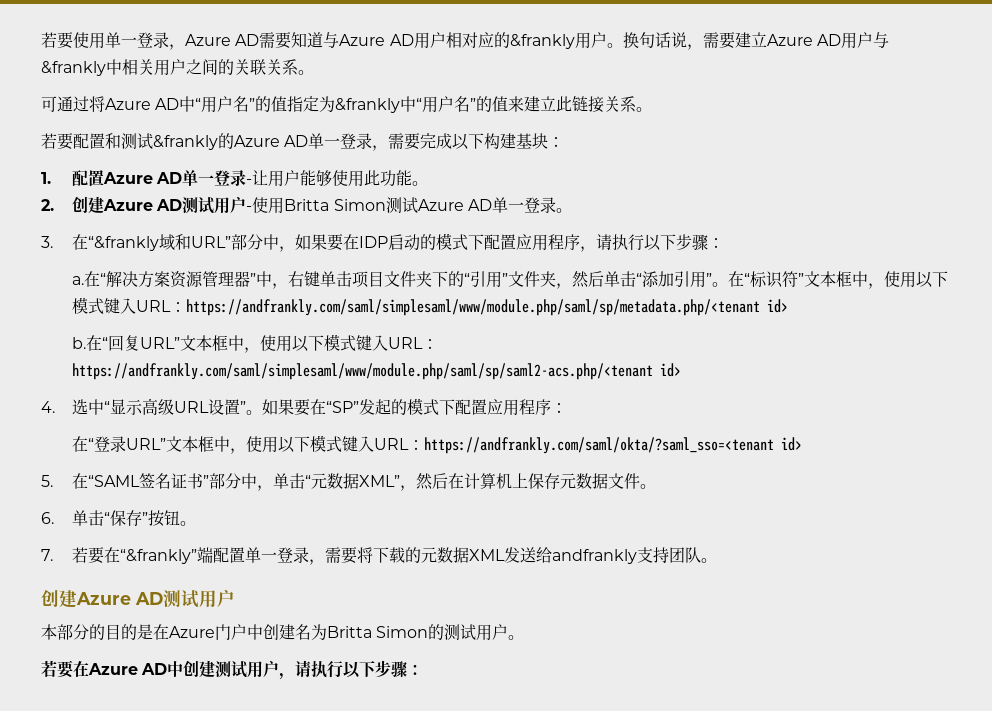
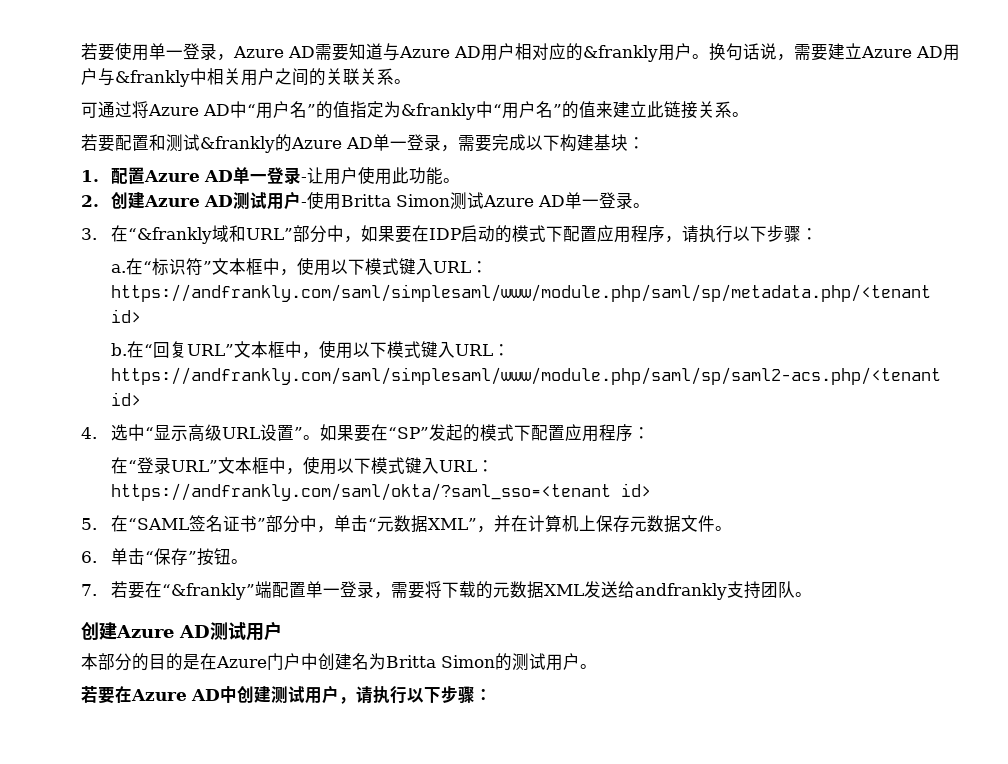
- 1.配置Azure AD单一登录-让用户能够使用此功能。
+ 1.配置Azure AD单一登录-让用户使用此功能。
- 在“解决方案资源管理器”中，右键单击项目文件夹下的“引用”文件夹，然后单击“添加引用”。在“标识符”文本框中，使用以下模式键入URL：https://andfrankly.com/saml/simplesaml/www/module.php/saml/sp/metadata.php/<tenant id>
+ 在“标识符”文本框中，使用以下模式键入URL：https://andfrankly.com/saml/simplesaml/www/module.php/saml/sp/metadata.php/<tenant id>
- 5.在“SAML签名证书”部分中，单击“元数据XML”，然后在计算机上保存元数据文件。
+ 5.在“SAML签名证书”部分中，单击“元数据XML”，并在计算机上保存元数据文件。

